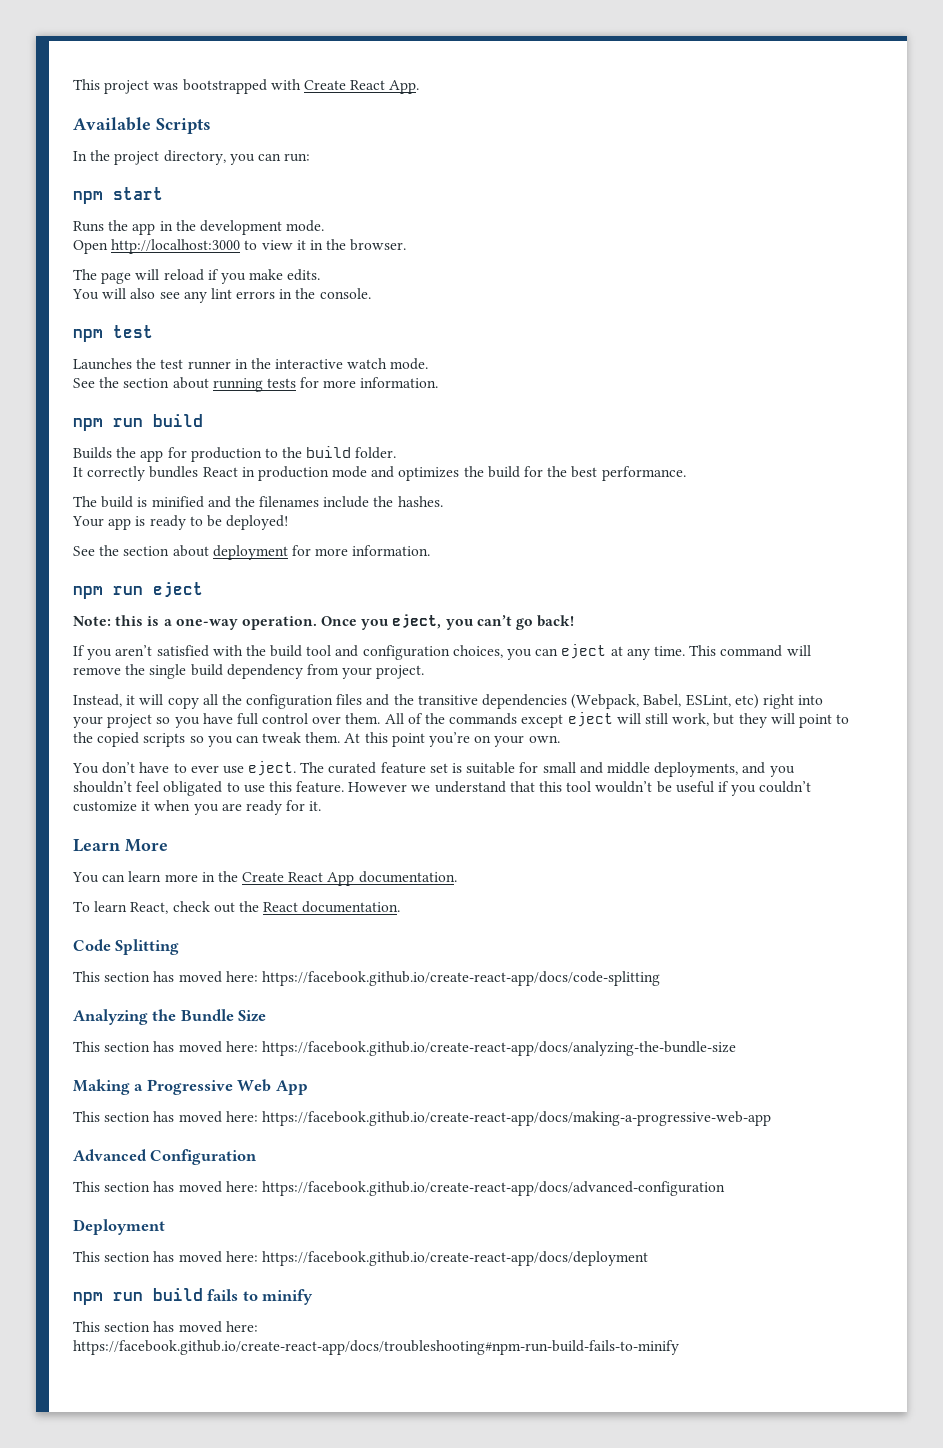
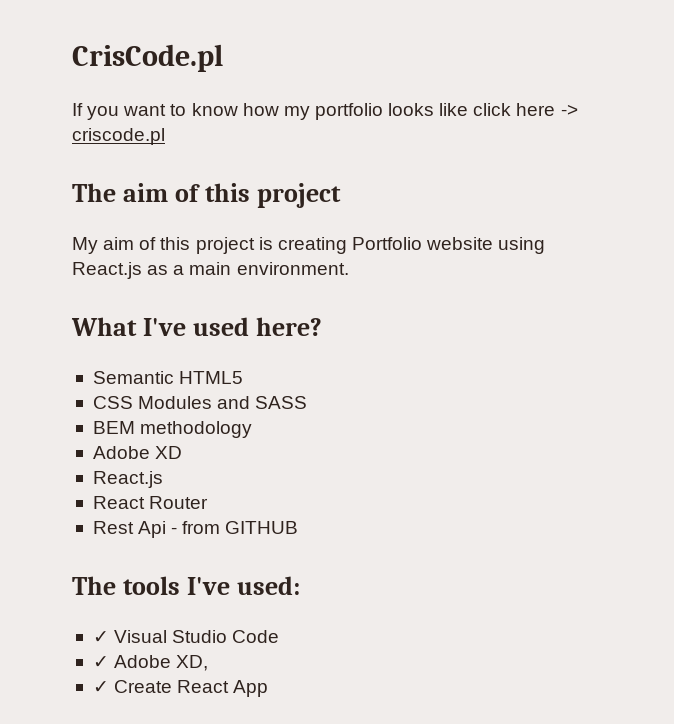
- This project was bootstrapped with Create React App.
- Available Scripts
- In the project directory, you can run:
- npm start
- Runs the app in the development mode.
- Open http://localhost:3000 to view it in the browser.
- The page will reload if you make edits.
- You will also see any lint errors in the console.
- npm test
- Launches the test runner in the interactive watch mode.
- See the section about running tests for more information.
- npm run build
- Builds the app for production to the build folder.
- It correctly bundles React in production mode and optimizes the build for the best performance.
- The build is minified and the filenames include the hashes.
- Your app is ready to be deployed!
- See the section about deployment for more information.
- npm run eject
- Note: this is a one-way operation. Once you eject, you can’t go back!
- If you aren’t satisfied with the build tool and configuration choices, you can eject at any time. This command will remove the single build dependency from your project.
- Instead, it will copy all the configuration files and the transitive dependencies (Webpack, Babel, ESLint, etc) right into your project so you have full control over them. All of the commands except eject will still work, but they will point to the copied scripts so you can tweak them. At this point you’re on your own.
- You don’t have to ever use eject. The curated feature set is suitable for small and middle deployments, and you shouldn’t feel obligated to use this feature. However we understand that this tool wouldn’t be useful if you couldn’t customize it when you are ready for it.
- Learn More
- You can learn more in the Create React App documentation.
- To learn React, check out the React documentation.
- Code Splitting
- This section has moved here: https://facebook.github.io/create-react-app/docs/code-splitting
- Analyzing the Bundle Size
- This section has moved here: https://facebook.github.io/create-react-app/docs/analyzing-the-bundle-size
- Making a Progressive Web App
- This section has moved here: https://facebook.github.io/create-react-app/docs/making-a-progressive-web-app
- Advanced Configuration
- This section has moved here: https://facebook.github.io/create-react-app/docs/advanced-configuration
- Deployment
- This section has moved here: https://facebook.github.io/create-react-app/docs/deployment
- npm run build fails to minify
- This section has moved here: https://facebook.github.io/create-react-app/docs/troubleshooting#npm-run-build-fails-to-minify
+ CrisCode.pl
+ If you want to know how my portfolio looks like click here -> criscode.pl
+ The aim of this project
+ My aim of this project is creating Portfolio website using React.js as a main environment.
+ What I've used here?
+ Semantic HTML5
+ CSS Modules and SASS
+ BEM methodology
+ Adobe XD
+ React.js
+ React Router
+ Rest Api - from GITHUB
+ The tools I've used:
+ ✓ Visual Studio Code
+ ✓ Adobe XD,
+ ✓ Create React App

